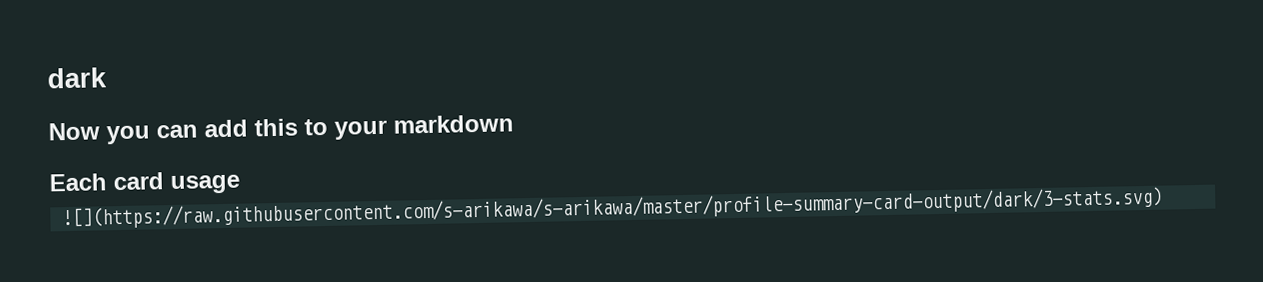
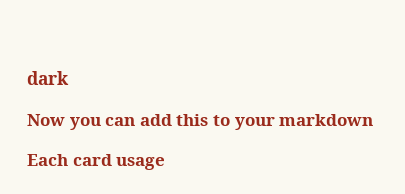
- ![](https://raw.githubusercontent.com/s-arikawa/s-arikawa/master/profile-summary-card-output/dark/3-stats.svg)

